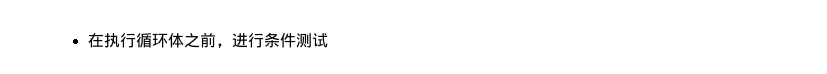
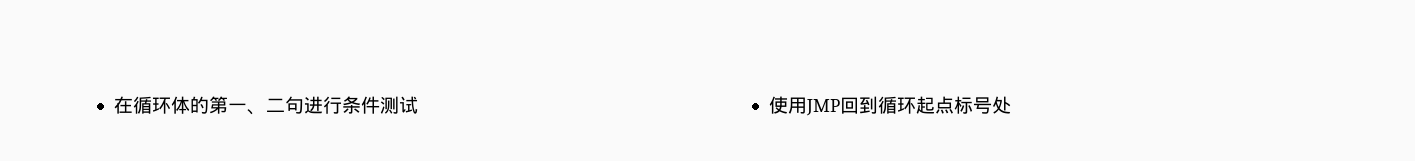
- 在执行循环体之前，进行条件测试
+ 在循环体的第一、二句进行条件测试
+ 使用JMP回到循环起点标号处

